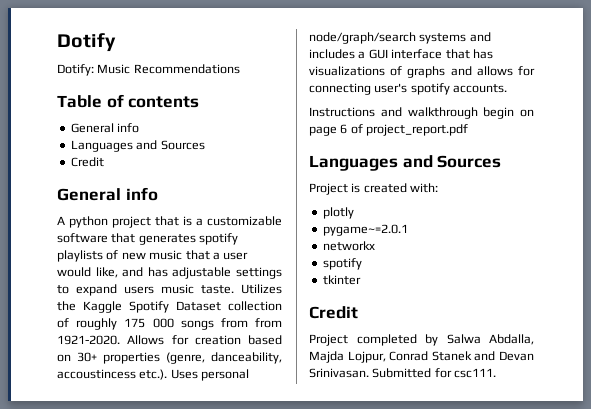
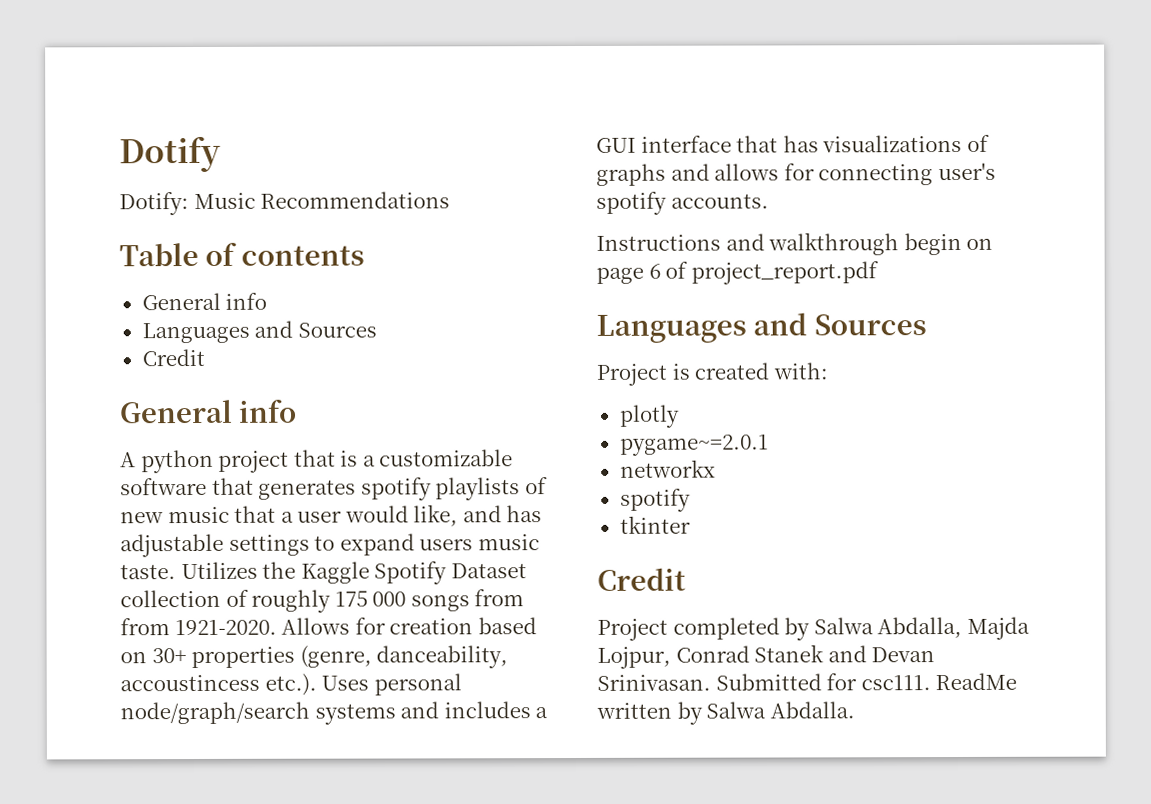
+ ReadMe written by Salwa Abdalla.

